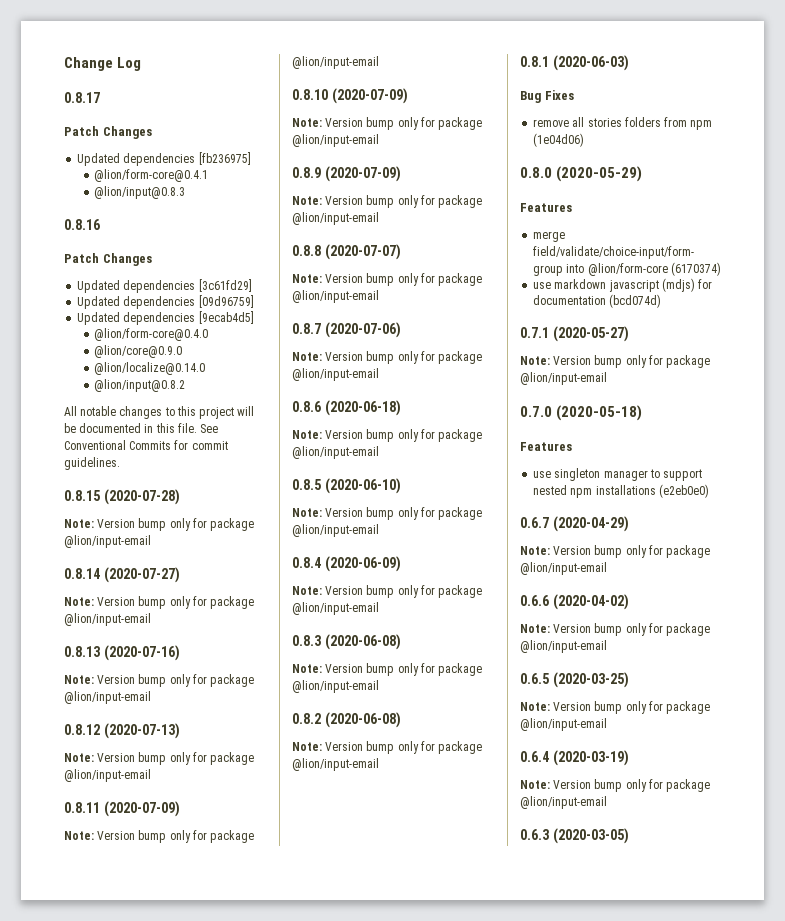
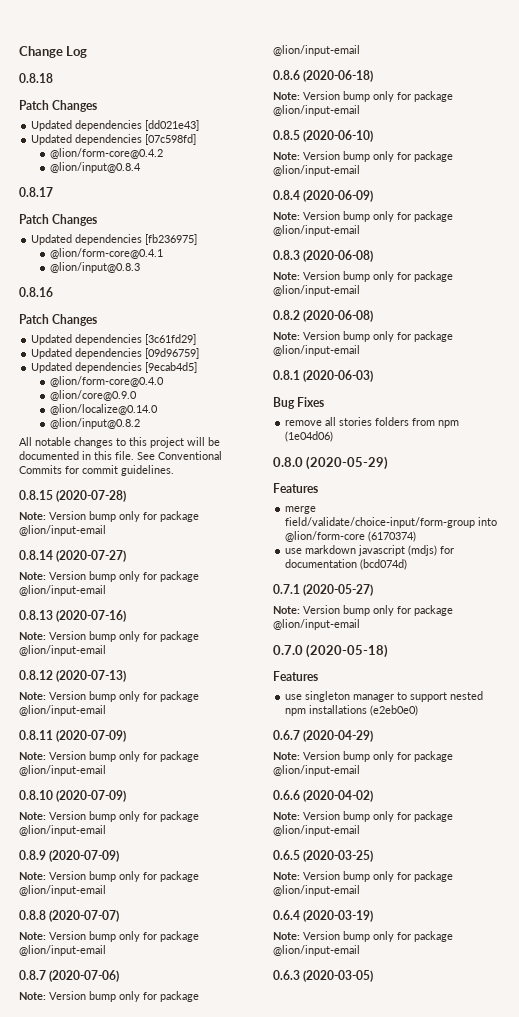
+ 0.8.18
+ Patch Changes
+ Updated dependencies [dd021e43]
+ Updated dependencies [07c598fd]
+ @lion/form-core@0.4.2
+ @lion/input@0.8.4

